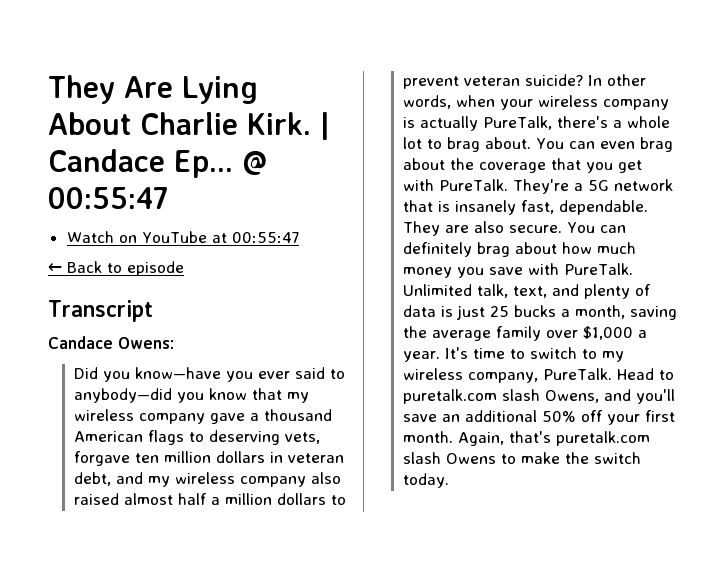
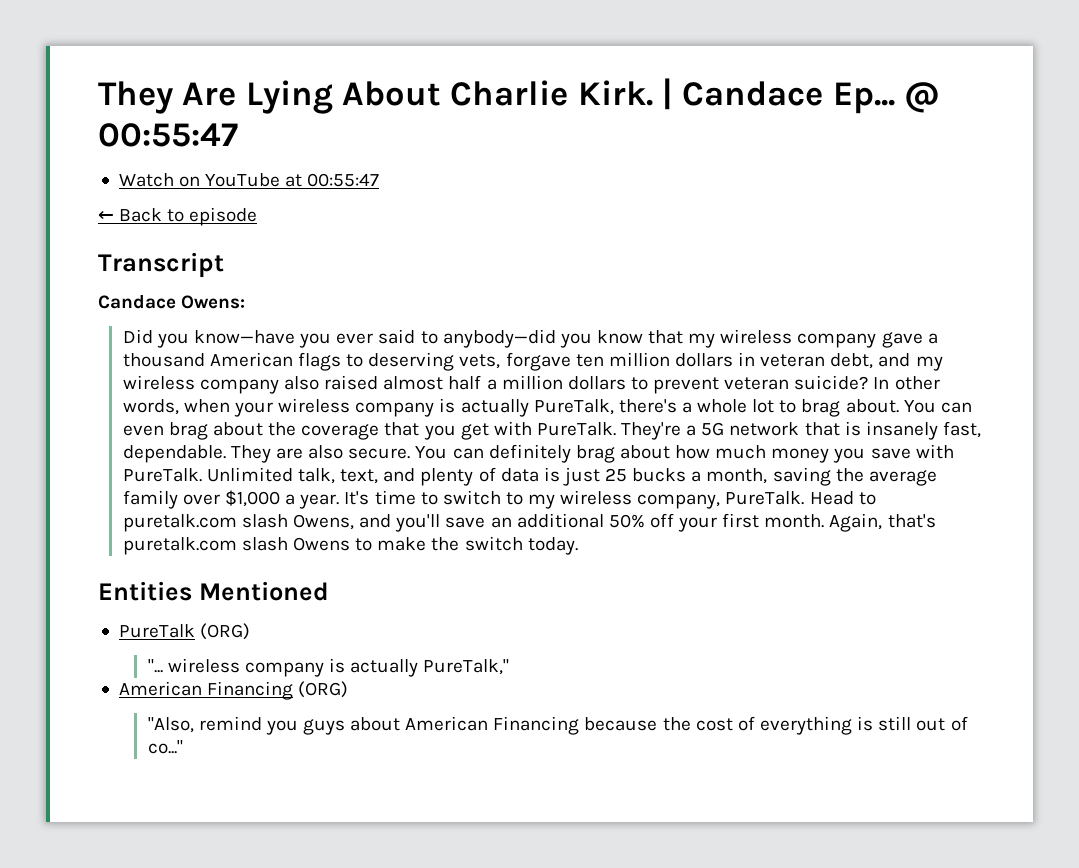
+ Entities Mentioned
+ PureTalk (ORG)
+ "... wireless company is actually PureTalk,"
+ American Financing (ORG)
+ "Also, remind you guys about American Financing because the cost of everything is still out of co..."

